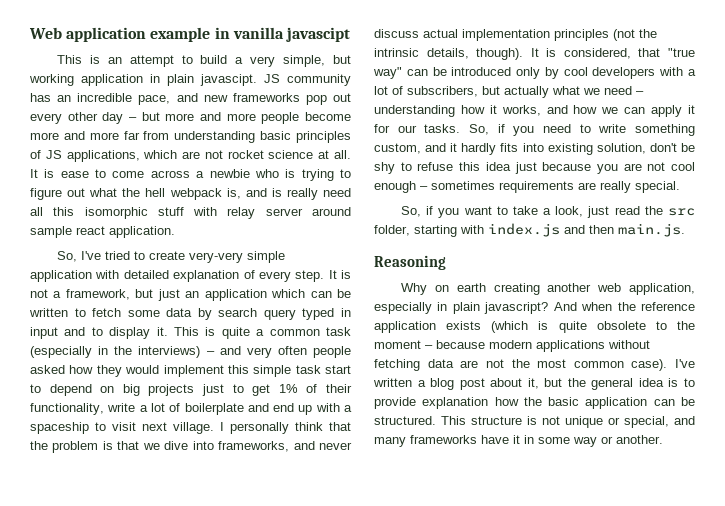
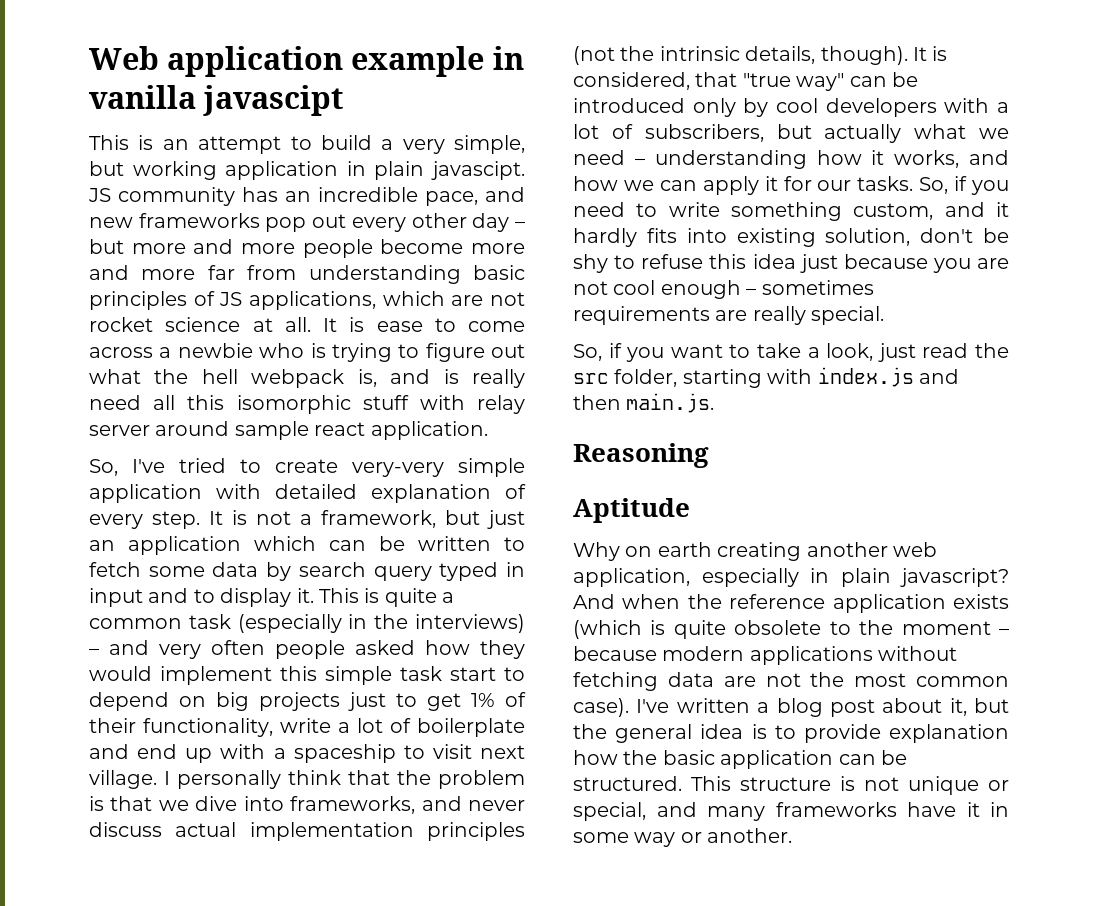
+ Aptitude

